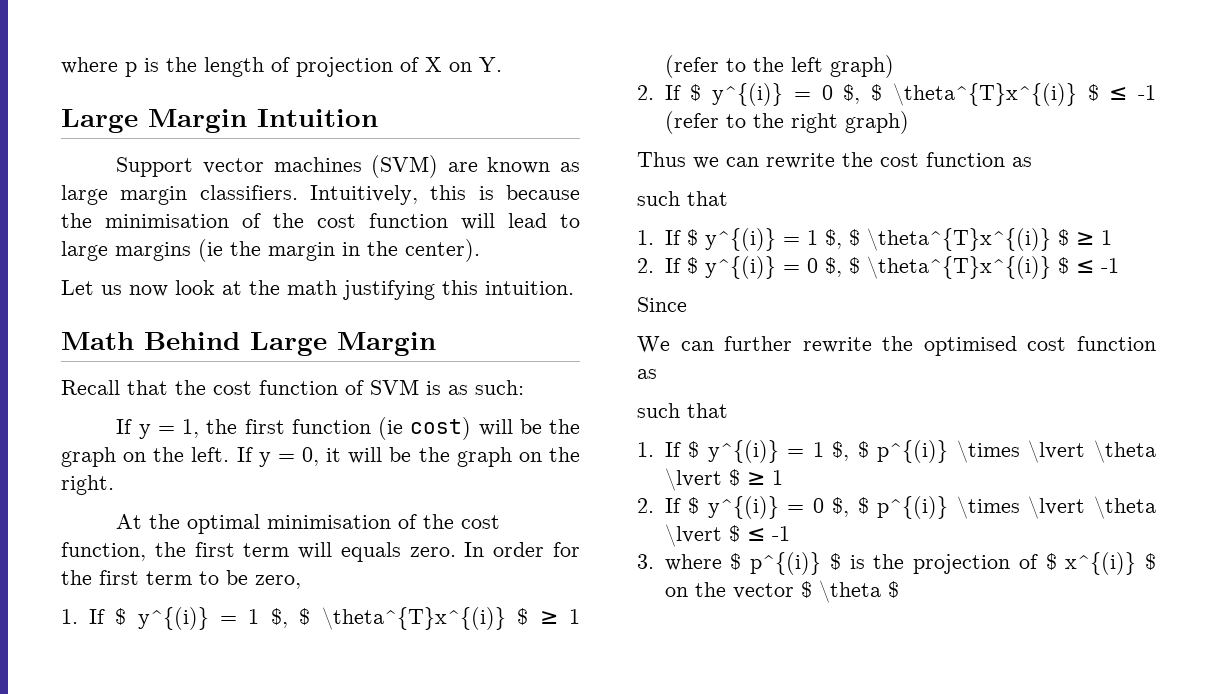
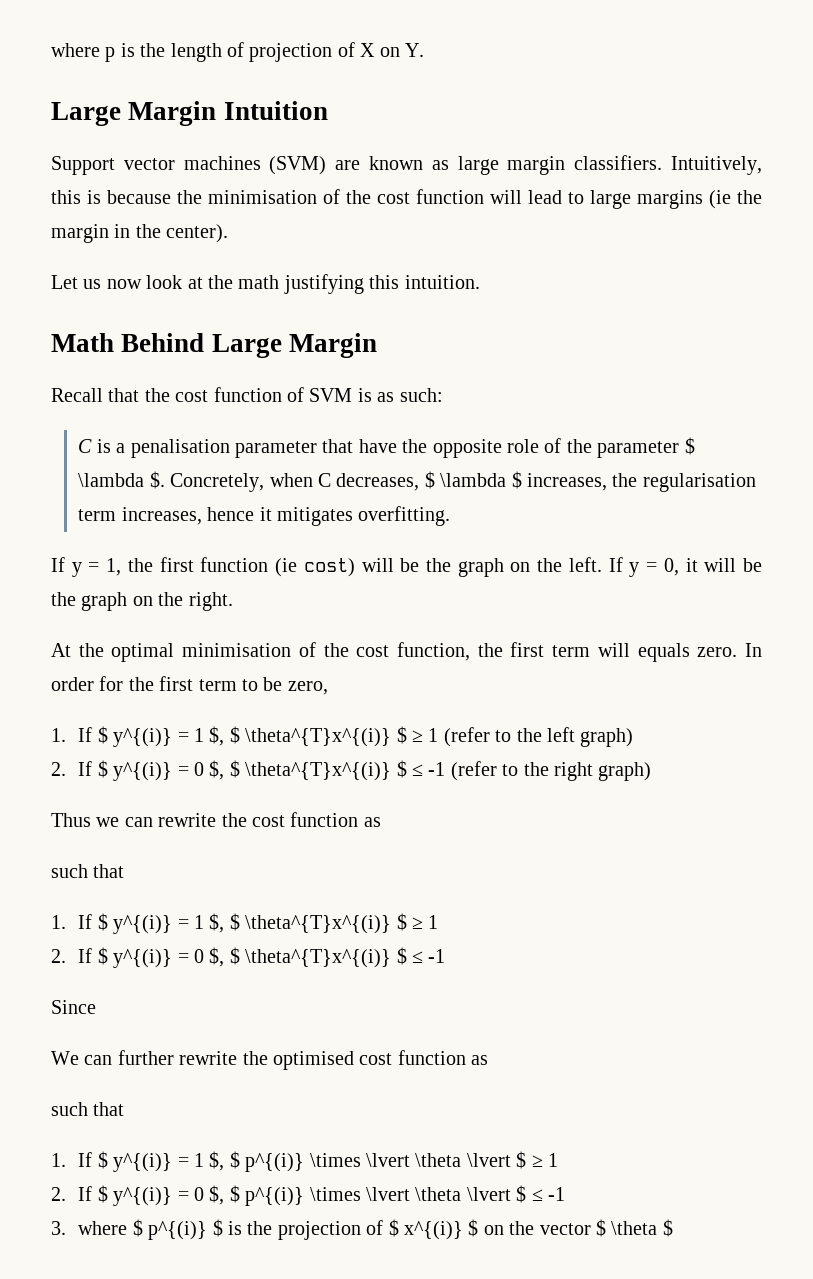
+ C is a penalisation parameter that have the opposite role of the parameter $ \lambda $. Concretely, when C decreases, $ \lambda $ increases, the regularisation term increases, hence it mitigates overfitting.

